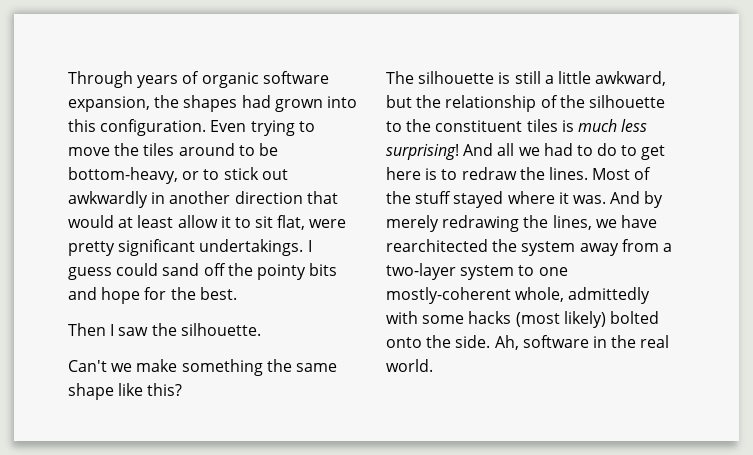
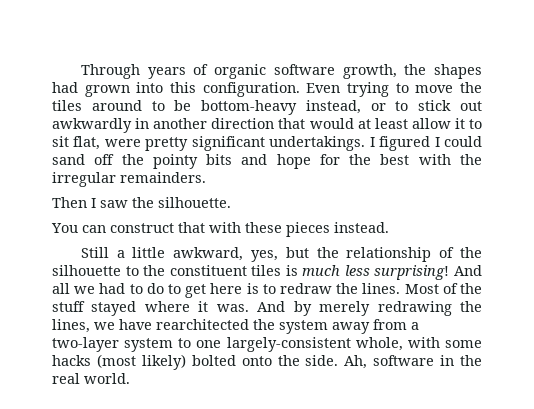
- Through years of organic software expansion, the shapes had grown into this configuration.
+ Through years of organic software growth, the shapes had grown into this configuration.
- Even trying to move the tiles around to be bottom-heavy, or to stick out awkwardly in another direction that would at least allow it to sit flat, were pretty significant undertakings.
+ Even trying to move the tiles around to be bottom-heavy instead, or to stick out awkwardly in another direction that would at least allow it to sit flat, were pretty significant undertakings.
- I guess could sand off the pointy bits and hope for the best.
+ I figured I could sand off the pointy bits and hope for the best with the irregular remainders.
- Can't we make something the same shape like this?
- The silhouette is still a little awkward, but the relationship of the silhouette to the constituent tiles is much less surprising!
+ You can construct that with these pieces instead.
+ Still a little awkward, yes, but the relationship of the silhouette to the constituent tiles is much less surprising!
- And by merely redrawing the lines, we have rearchitected the system away from a two-layer system to one mostly-coherent whole, admittedly with some hacks (most likely) bolted onto the side.
+ And by merely redrawing the lines, we have rearchitected the system away from a two-layer system to one largely-consistent whole, with some hacks (most likely) bolted onto the side.

